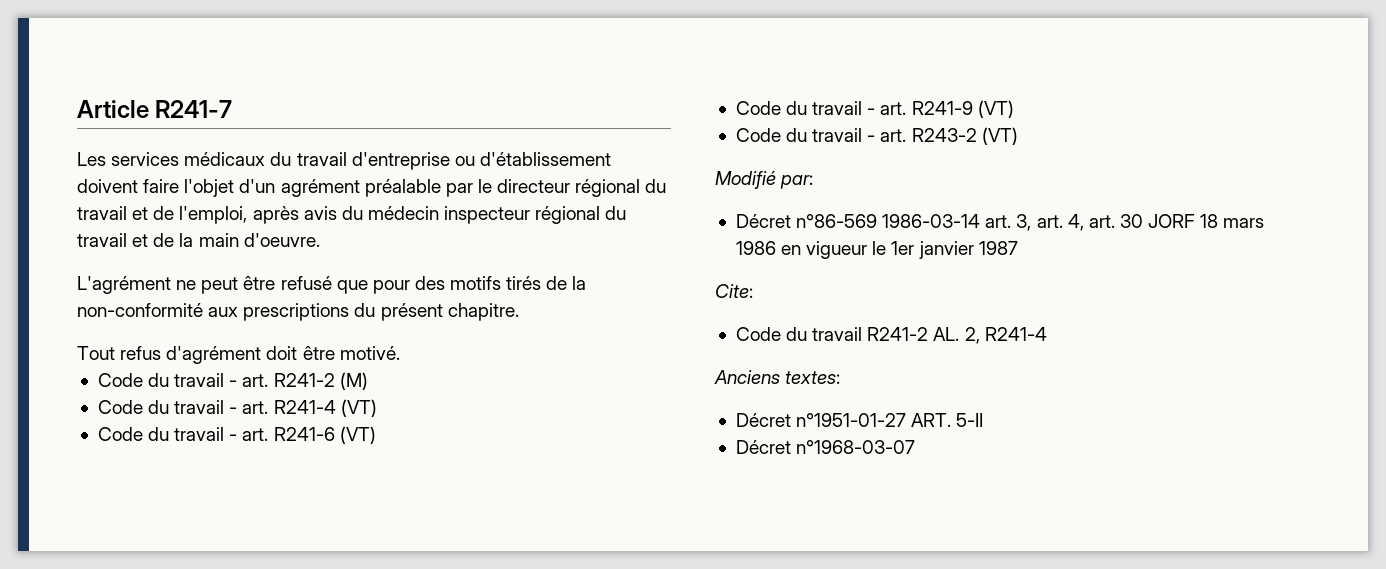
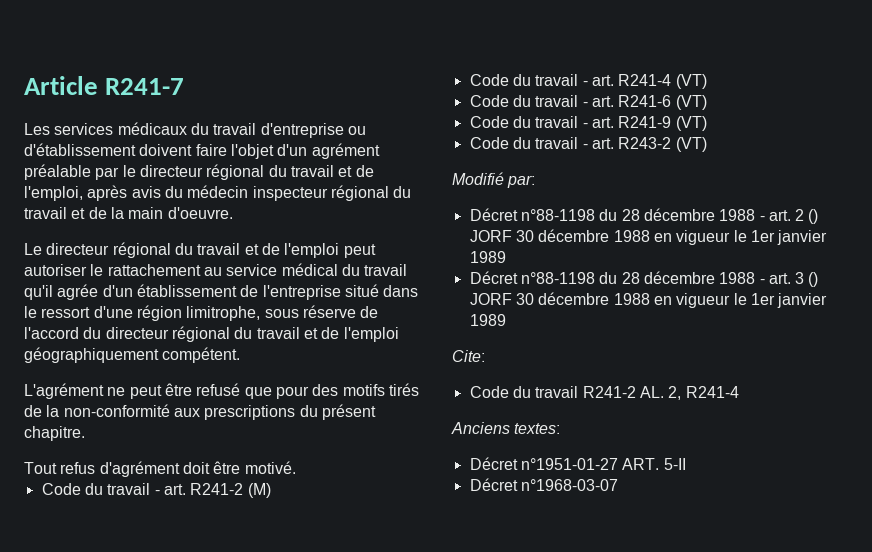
+ Le directeur régional du travail et de l'emploi peut autoriser le rattachement au service médical du travail qu'il agrée d'un établissement de l'entreprise situé dans le ressort d'une région limitrophe, sous réserve de l'accord du directeur régional du travail et de l'emploi géographiquement compétent.
- Décret n°86-569 1986-03-14 art. 3, art. 4, art. 30 JORF 18 mars 1986 en vigueur le 1er janvier 1987
+ Décret n°88-1198 du 28 décembre 1988 - art. 2 () JORF 30 décembre 1988 en vigueur le 1er janvier 1989
+ Décret n°88-1198 du 28 décembre 1988 - art. 3 () JORF 30 décembre 1988 en vigueur le 1er janvier 1989

